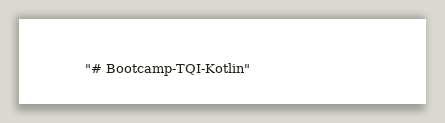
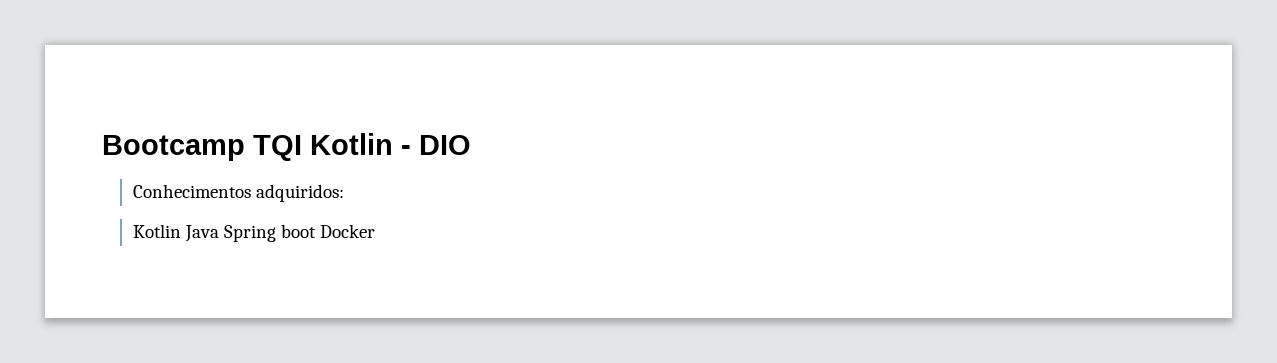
- "# Bootcamp-TQI-Kotlin"
+ Bootcamp TQI Kotlin - DIO
+ Conhecimentos adquiridos:
+ Kotlin Java Spring boot Docker

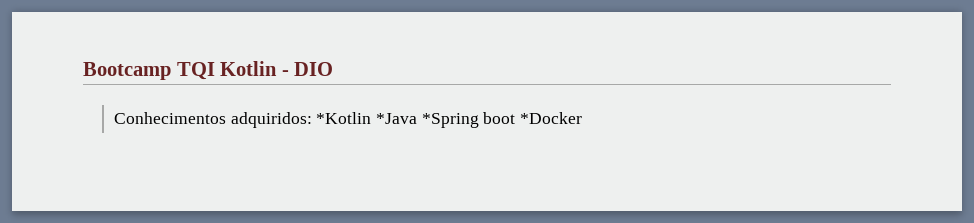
- Conhecimentos adquiridos:
- Kotlin Java Spring boot Docker
+ Conhecimentos adquiridos: *Kotlin *Java *Spring boot *Docker

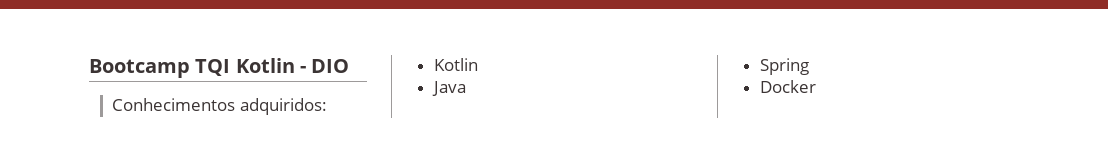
- Conhecimentos adquiridos: *Kotlin *Java *Spring boot *Docker
+ Conhecimentos adquiridos:
+ Kotlin
+ Java
+ Spring
+ Docker

